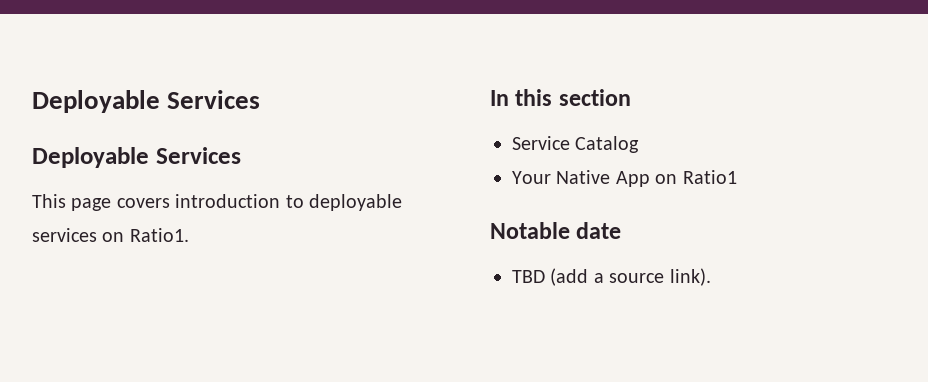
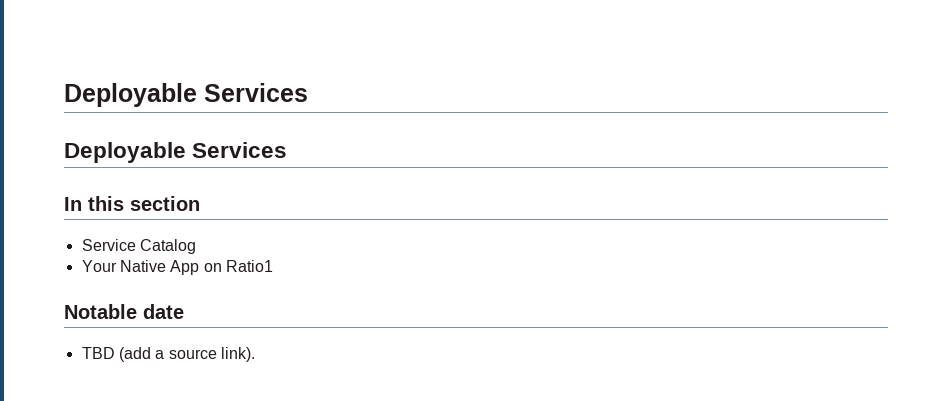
- This page covers introduction to deployable services on Ratio1.

